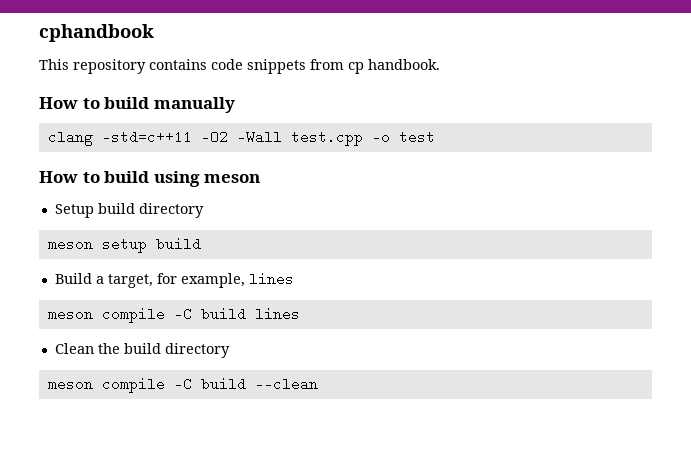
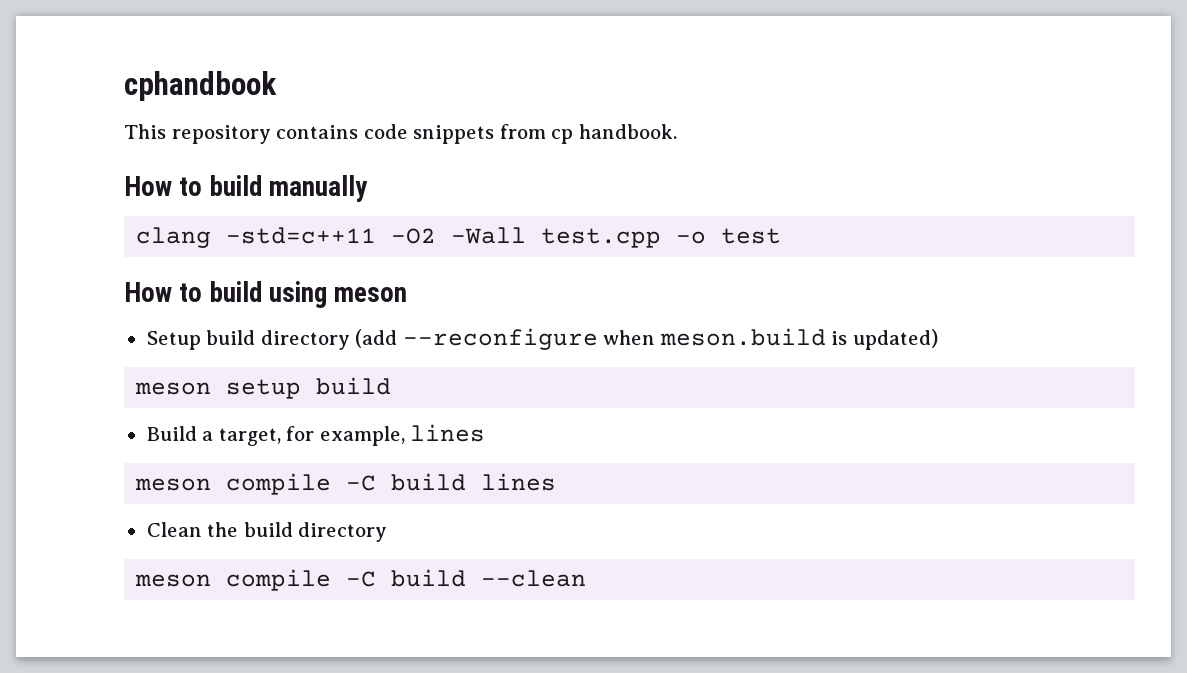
- Setup build directory
+ Setup build directory (add --reconfigure when meson.build is updated)

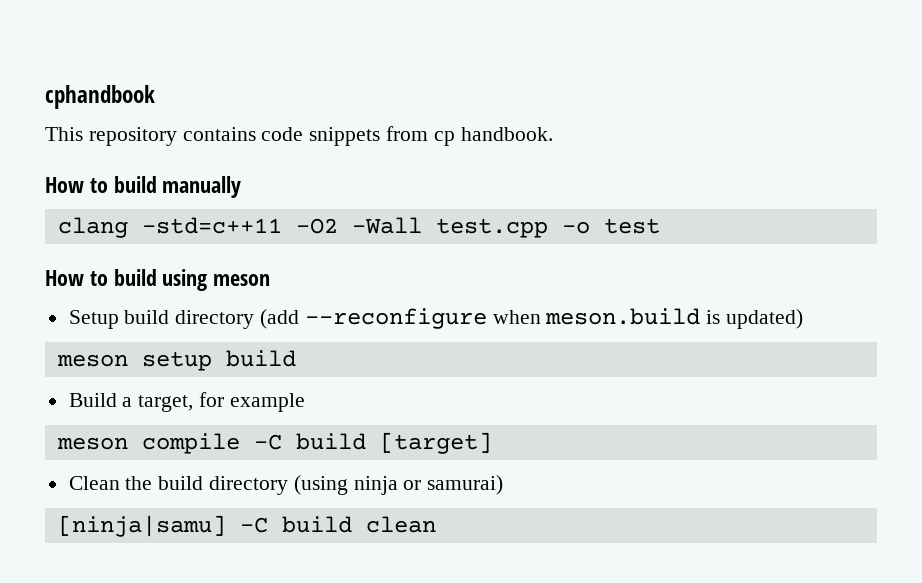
- Build a target, for example, lines
- meson compile -C build lines
+ Build a target, for example
+ meson compile -C build [target]
- Clean the build directory
- meson compile -C build --clean
+ Clean the build directory (using ninja or samurai)
+ [ninja|samu] -C build clean

